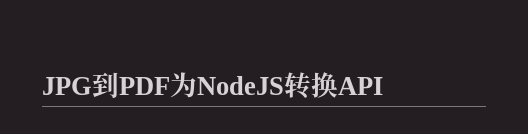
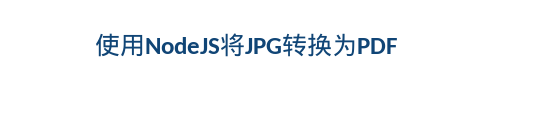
- JPG到PDF为NodeJS转换API
+ 使用NodeJS将JPG转换为PDF

